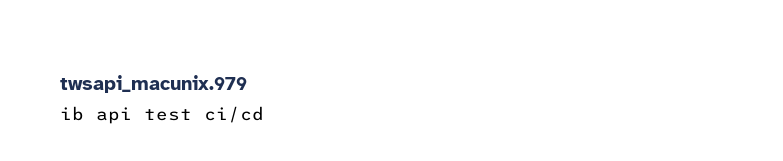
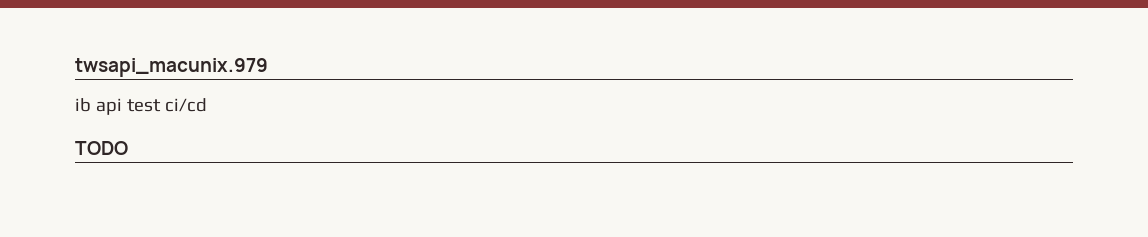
+ TODO

